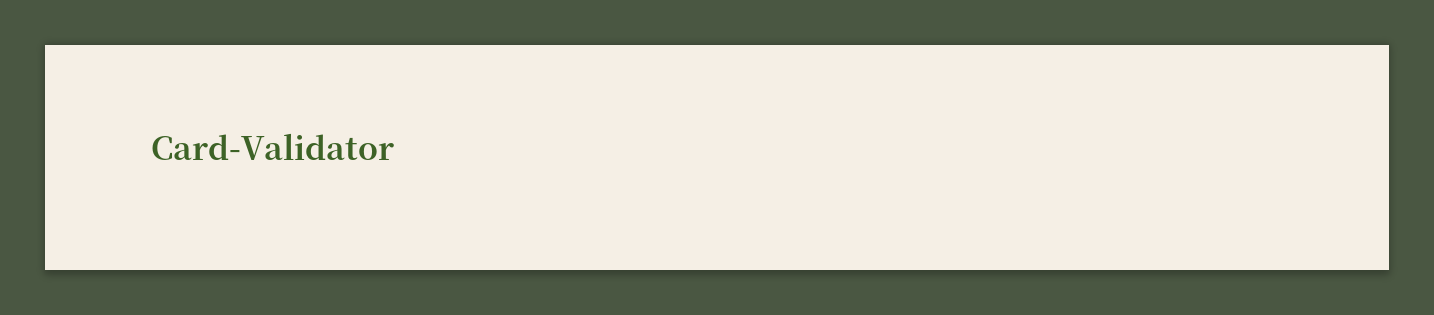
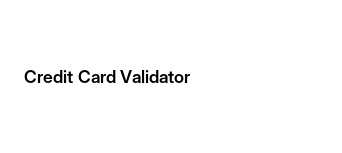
- Card-Validator
+ Credit Card Validator

